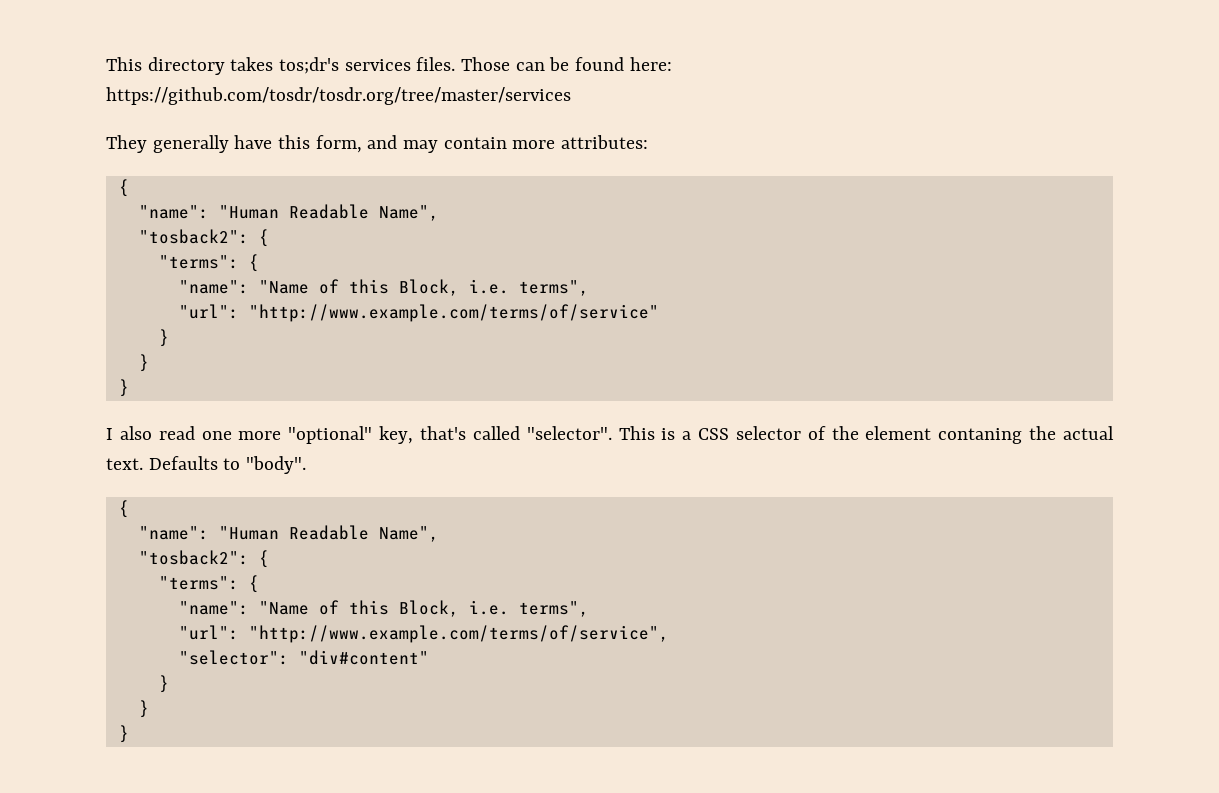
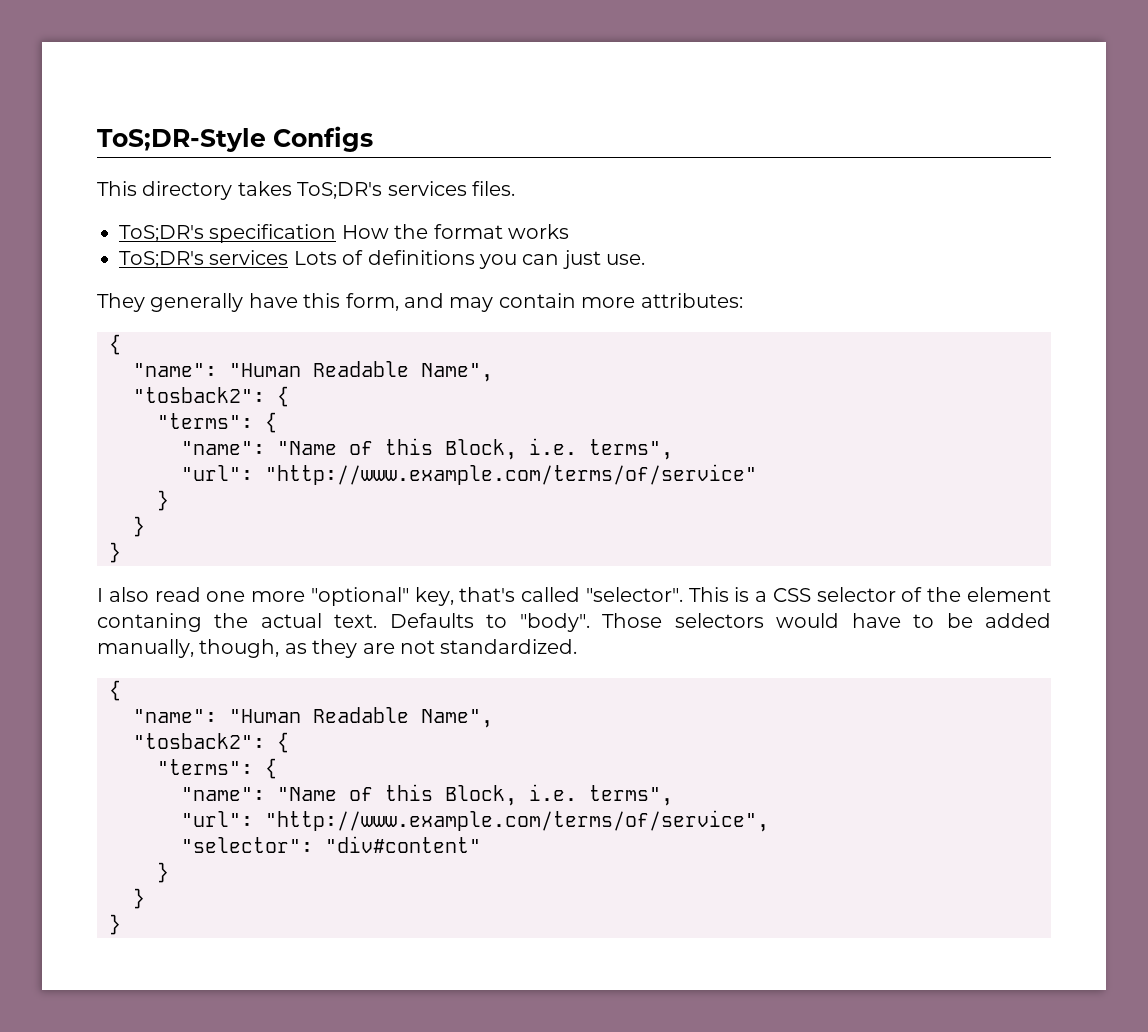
+ ToS;DR-Style Configs
- This directory takes tos;dr's services files. Those can be found here: https://github.com/tosdr/tosdr.org/tree/master/services
+ This directory takes ToS;DR's services files.
+ ToS;DR's specification How the format works
+ ToS;DR's services Lots of definitions you can just use.
+ Those selectors would have to be added manually, though, as they are not standardized.

